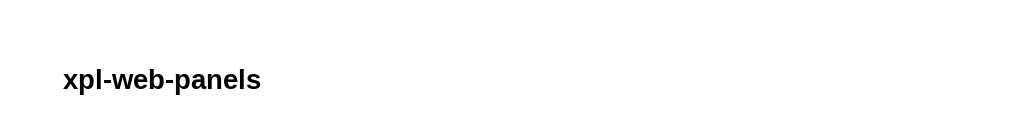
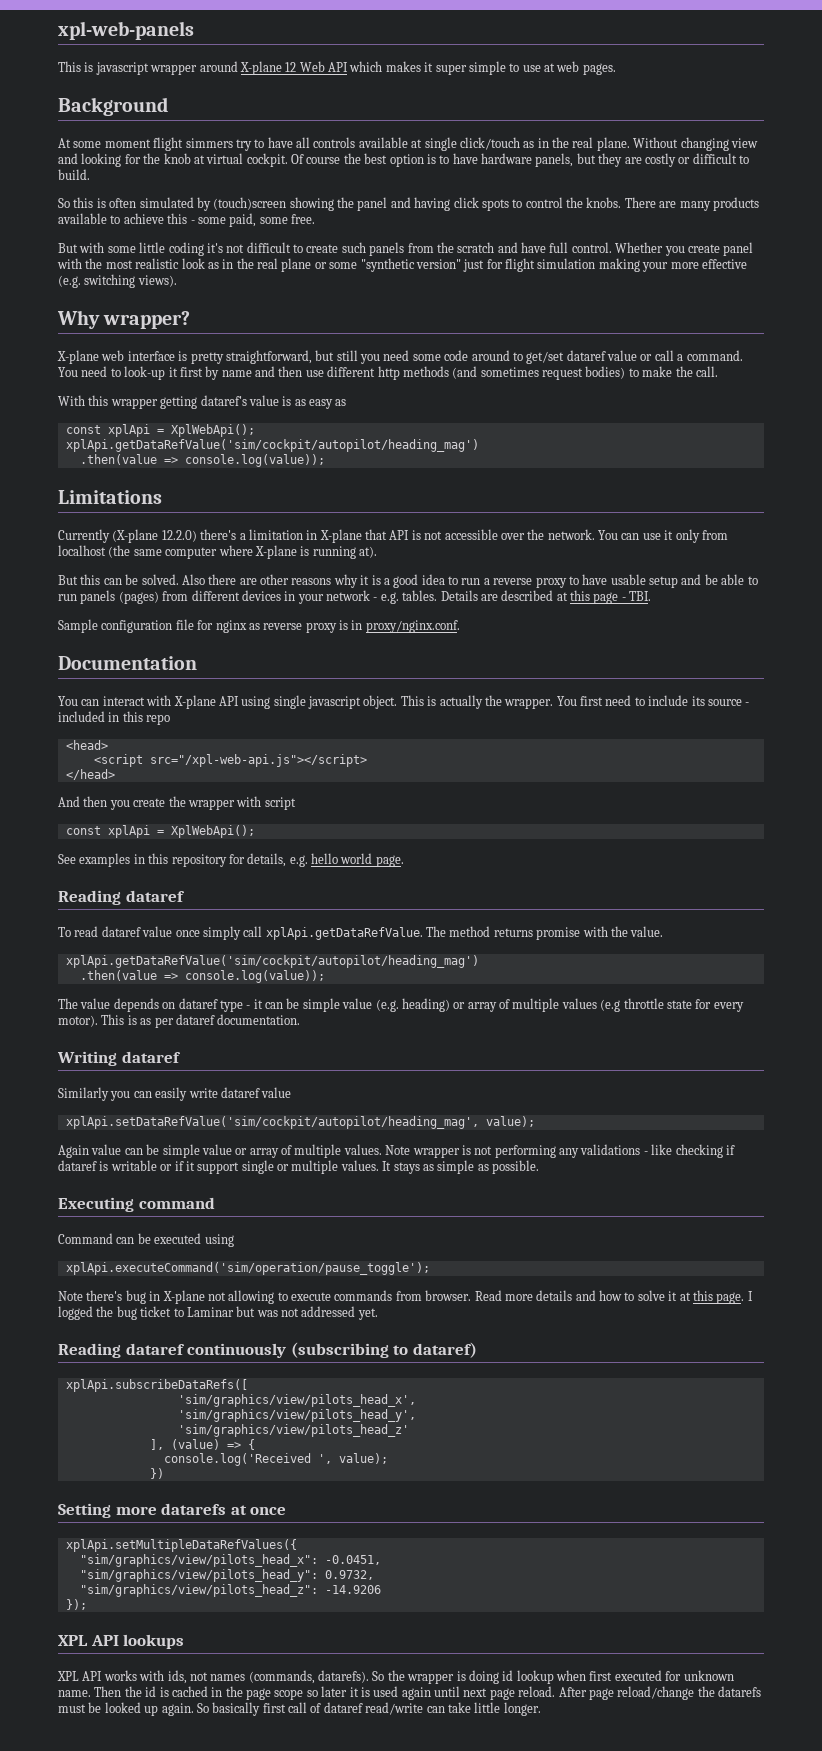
+ This is javascript wrapper around X-plane 12 Web API which makes it super simple to use at web pages.
+ Background
+ At some moment flight simmers try to have all controls available at single click/touch as in the real plane. Without changing view and looking for the knob at virtual cockpit. Of course the best option is to have hardware panels, but they are costly or difficult to build.
+ So this is often simulated by (touch)screen showing the panel and having click spots to control the knobs. There are many products available to achieve this - some paid, some free.
+ But with some little coding it's not difficult to create such panels from the scratch and have full control. Whether you create panel with the most realistic look as in the real plane or some "synthetic version" just for flight simulation making your more effective (e.g. switching views).
+ Why wrapper?
+ X-plane web interface is pretty straightforward, but still you need some code around to get/set dataref value or call a command. You need to look-up it first by name and then use different http methods (and sometimes request bodies) to make the call.
+ With this wrapper getting dataref's value is as easy as
+ const xplApi = XplWebApi();
+ xplApi.getDataRefValue('sim/cockpit/autopilot/heading_mag')
+ .then(value => console.log(value));
+ Limitations
+ Currently (X-plane 12.2.0) there's a limitation in X-plane that API is not accessible over the network. You can use it only from localhost (the same computer where X-plane is running at).
+ But this can be solved. Also there are other reasons why it is a good idea to run a reverse proxy to have usable setup and be able to run panels (pages) from different devices in your network - e.g. tables. Details are described at this page - TBI.
+ Sample configuration file for nginx as reverse proxy is in proxy/nginx.conf.
+ Documentation
+ You can interact with X-plane API using single javascript object. This is actually the wrapper. You first need to include its source - included in this repo
+ <head>
+ <script src="/xpl-web-api.js"></script>
+ </head>
+ And then you create the wrapper with script
+ const xplApi = XplWebApi();
+ See examples in this repository for details, e.g. hello world page.
+ Reading dataref
+ To read dataref value once simply call xplApi.getDataRefValue. The method returns promise with the value.
+ xplApi.getDataRefValue('sim/cockpit/autopilot/heading_mag')
+ .then(value => console.log(value));
+ The value depends on dataref type - it can be simple value (e.g. heading) or array of multiple values (e.g throttle state for every motor). This is as per dataref documentation.
+ Writing dataref
+ Similarly you can easily write dataref value
+ xplApi.setDataRefValue('sim/cockpit/autopilot/heading_mag', value);
+ Again value can be simple value or array of multiple values. Note wrapper is not performing any validations - like checking if dataref is writable or if it support single or multiple values. It stays as simple as possible.
+ Executing command
+ Command can be executed using
+ xplApi.executeCommand('sim/operation/pause_toggle');
+ Note there's bug in X-plane not allowing to execute commands from browser. Read more details and how to solve it at this page. I logged the bug ticket to Laminar but was not addressed yet.
+ Reading dataref continuously (subscribing to dataref)
+ xplApi.subscribeDataRefs([
+ 'sim/graphics/view/pilots_head_x',
+ 'sim/graphics/view/pilots_head_y',
+ 'sim/graphics/view/pilots_head_z'
+ ], (value) => {
+ console.log('Received ', value);
+ })
+ Setting more datarefs at once
+ xplApi.setMultipleDataRefValues({
+ "sim/graphics/view/pilots_head_x": -0.0451,
+ "sim/graphics/view/pilots_head_y": 0.9732,
+ "sim/graphics/view/pilots_head_z": -14.9206
+ });
+ XPL API lookups
+ XPL API works with ids, not names (commands, datarefs). So the wrapper is doing id lookup when first executed for unknown name. Then the id is cached in the page scope so later it is used again until next page reload. After page reload/change the datarefs must be looked up again. So basically first call of dataref read/write can take little longer.

